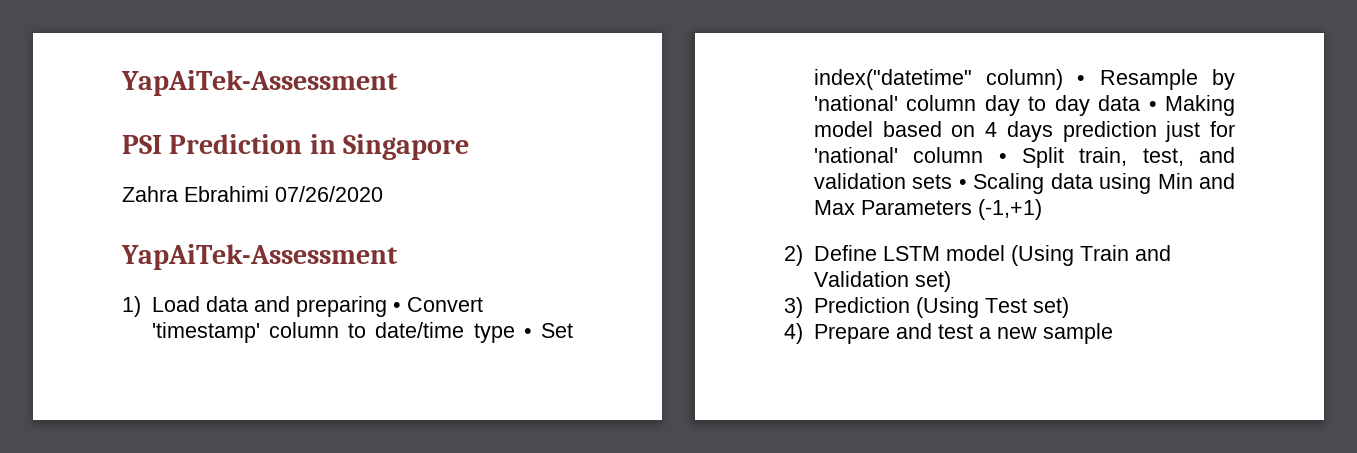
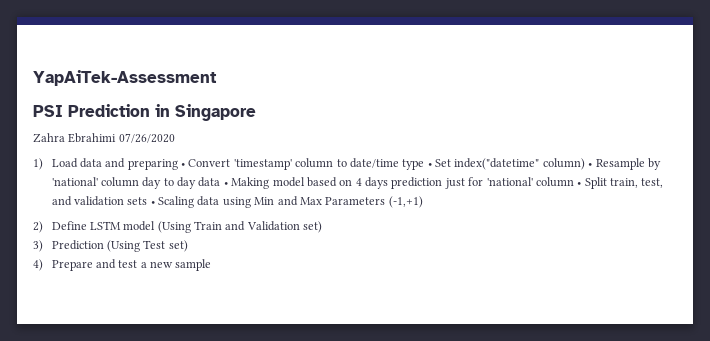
  Zahra Ebrahimi 07/26/2020
- YapAiTek-Assessment

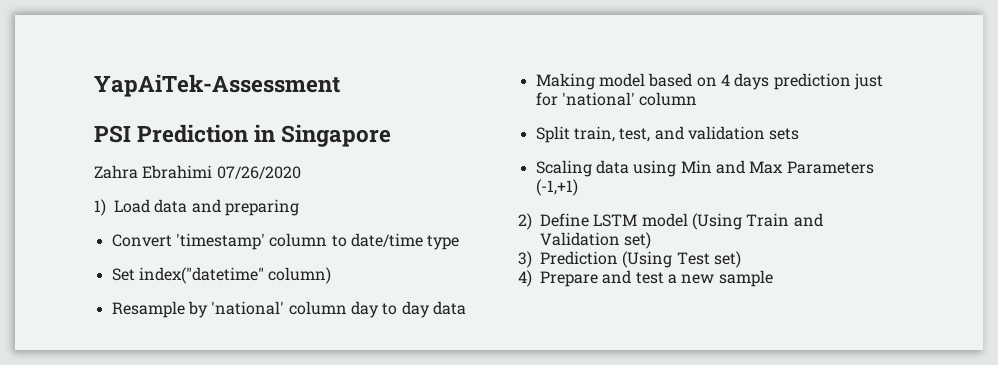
- 1) Load data and preparing • Convert 'timestamp' column to date/time type • Set index("datetime" column) • Resample by 'national' column day to day data • Making model based on 4 days prediction just for 'national' column • Split train, test, and validation sets • Scaling data using Min and Max Parameters (-1,+1)
+ 1) Load data and preparing
+ Convert 'timestamp' column to date/time type
+ Set index("datetime" column)
+ Resample by 'national' column day to day data
+ Making model based on 4 days prediction just for 'national' column
+ Split train, test, and validation sets
+ Scaling data using Min and Max Parameters (-1,+1)

